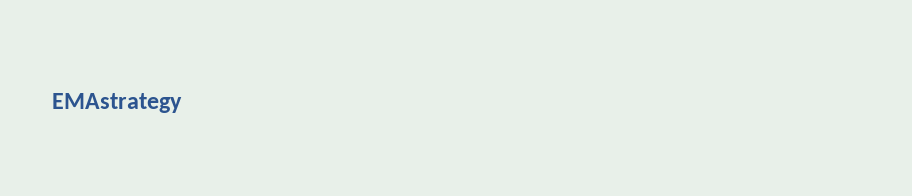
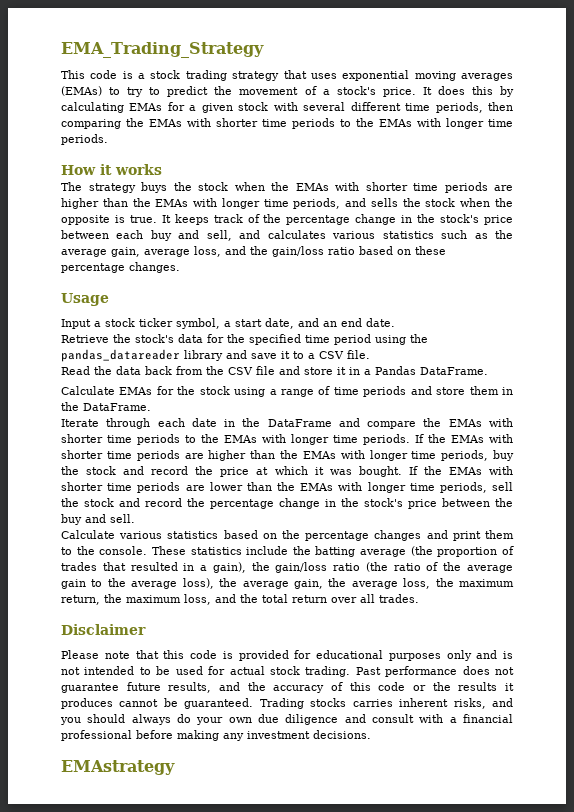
+ EMA_Trading_Strategy
+ This code is a stock trading strategy that uses exponential moving averages (EMAs) to try to predict the movement of a stock's price. It does this by calculating EMAs for a given stock with several different time periods, then comparing the EMAs with shorter time periods to the EMAs with longer time periods.
+ How it works
+ The strategy buys the stock when the EMAs with shorter time periods are higher than the EMAs with longer time periods, and sells the stock when the opposite is true. It keeps track of the percentage change in the stock's price between each buy and sell, and calculates various statistics such as the average gain, average loss, and the gain/loss ratio based on these percentage changes.
+ Usage
+ Input a stock ticker symbol, a start date, and an end date.
+ Retrieve the stock's data for the specified time period using the pandas_datareader library and save it to a CSV file.
+ Read the data back from the CSV file and store it in a Pandas DataFrame.
+ Calculate EMAs for the stock using a range of time periods and store them in the DataFrame.
+ Iterate through each date in the DataFrame and compare the EMAs with shorter time periods to the EMAs with longer time periods. If the EMAs with shorter time periods are higher than the EMAs with longer time periods, buy the stock and record the price at which it was bought. If the EMAs with shorter time periods are lower than the EMAs with longer time periods, sell the stock and record the percentage change in the stock's price between the buy and sell.
+ Calculate various statistics based on the percentage changes and print them to the console. These statistics include the batting average (the proportion of trades that resulted in a gain), the gain/loss ratio (the ratio of the average gain to the average loss), the average gain, the average loss, the maximum return, the maximum loss, and the total return over all trades.
+ Disclaimer
+ Please note that this code is provided for educational purposes only and is not intended to be used for actual stock trading. Past performance does not guarantee future results, and the accuracy of this code or the results it produces cannot be guaranteed. Trading stocks carries inherent risks, and you should always do your own due diligence and consult with a financial professional before making any investment decisions.

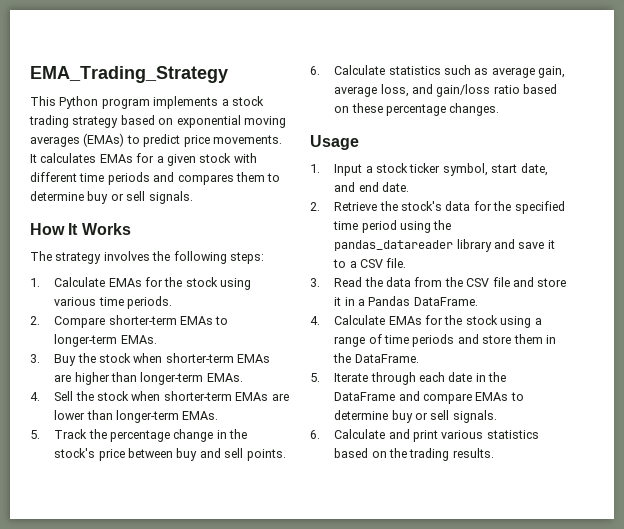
- This code is a stock trading strategy that uses exponential moving averages (EMAs) to try to predict the movement of a stock's price. It does this by calculating EMAs for a given stock with several different time periods, then comparing the EMAs with shorter time periods to the EMAs with longer time periods.
- How it works
- The strategy buys the stock when the EMAs with shorter time periods are higher than the EMAs with longer time periods, and sells the stock when the opposite is true. It keeps track of the percentage change in the stock's price between each buy and sell, and calculates various statistics such as the average gain, average loss, and the gain/loss ratio based on these percentage changes.
+ This Python program implements a stock trading strategy based on exponential moving averages (EMAs) to predict price movements. It calculates EMAs for a given stock with different time periods and compares them to determine buy or sell signals.
+ How It Works
+ The strategy involves the following steps:
+ 1. Calculate EMAs for the stock using various time periods.
+ 2. Compare shorter-term EMAs to longer-term EMAs.
+ 3. Buy the stock when shorter-term EMAs are higher than longer-term EMAs.
+ 4. Sell the stock when shorter-term EMAs are lower than longer-term EMAs.
+ 5. Track the percentage change in the stock's price between buy and sell points.
+ 6. Calculate statistics such as average gain, average loss, and gain/loss ratio based on these percentage changes.
- Input a stock ticker symbol, a start date, and an end date.
+ 1. Input a stock ticker symbol, start date, and end date.
- Retrieve the stock's data for the specified time period using the pandas_datareader library and save it to a CSV file.
+ 2. Retrieve the stock's data for the specified time period using the pandas_datareader library and save it to a CSV file.
- Read the data back from the CSV file and store it in a Pandas DataFrame.
+ 3. Read the data from the CSV file and store it in a Pandas DataFrame.
- Calculate EMAs for the stock using a range of time periods and store them in the DataFrame.
+ 4. Calculate EMAs for the stock using a range of time periods and store them in the DataFrame.
- Iterate through each date in the DataFrame and compare the EMAs with shorter time periods to the EMAs with longer time periods. If the EMAs with shorter time periods are higher than the EMAs with longer time periods, buy the stock and record the price at which it was bought. If the EMAs with shorter time periods are lower than the EMAs with longer time periods, sell the stock and record the percentage change in the stock's price between the buy and sell.
- Calculate various statistics based on the percentage changes and print them to the console. These statistics include the batting average (the proportion of trades that resulted in a gain), the gain/loss ratio (the ratio of the average gain to the average loss), the average gain, the average loss, the maximum return, the maximum loss, and the total return over all trades.
- Disclaimer
- Please note that this code is provided for educational purposes only and is not intended to be used for actual stock trading. Past performance does not guarantee future results, and the accuracy of this code or the results it produces cannot be guaranteed. Trading stocks carries inherent risks, and you should always do your own due diligence and consult with a financial professional before making any investment decisions.
- EMAstrategy
+ 5. Iterate through each date in the DataFrame and compare EMAs to determine buy or sell signals.
+ 6. Calculate and print various statistics based on the trading results.

